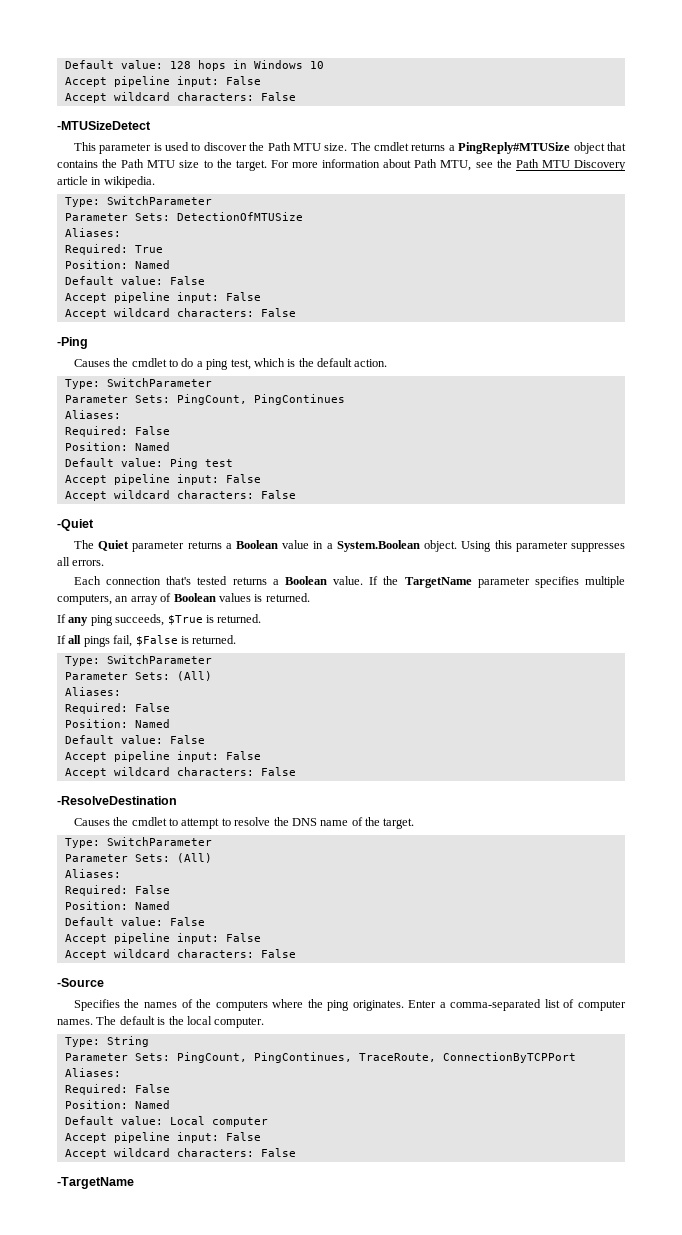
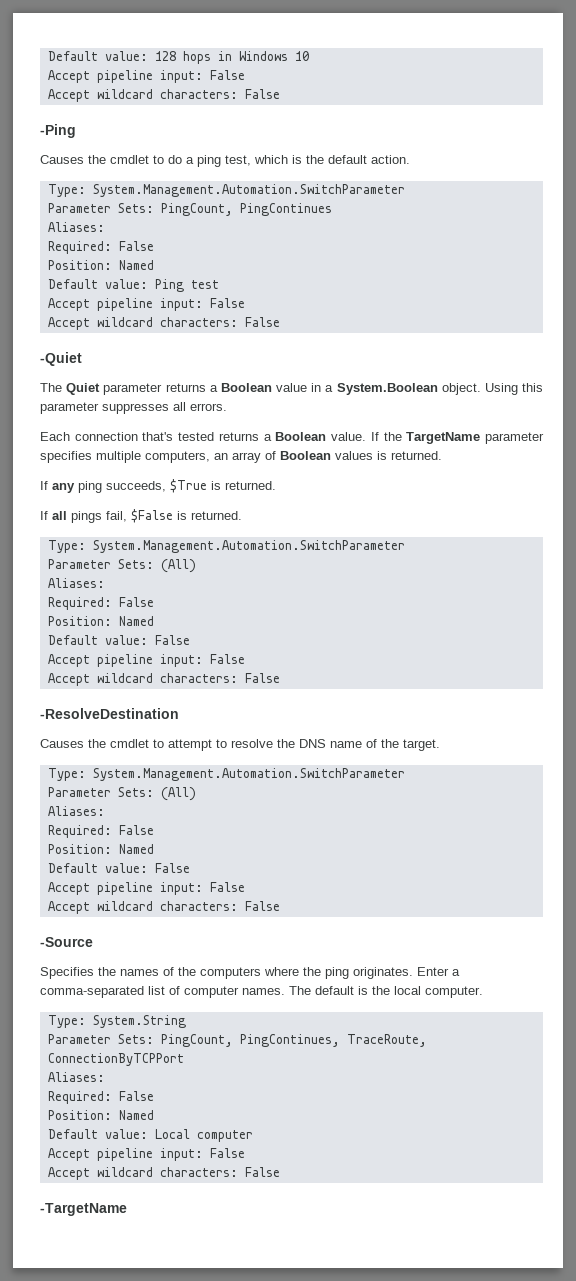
- -MTUSizeDetect
- This parameter is used to discover the Path MTU size. The cmdlet returns a PingReply#MTUSize object that contains the Path MTU size to the target. For more information about Path MTU, see the Path MTU Discovery article in wikipedia.
- Type: SwitchParameter
- Parameter Sets: DetectionOfMTUSize
- Aliases:
- Required: True
- Position: Named
- Default value: False
- Accept pipeline input: False
- Accept wildcard characters: False
  Causes the cmdlet to do a ping test, which is the default action.
- Type: SwitchParameter
+ Type: System.Management.Automation.SwitchParameter
  If all pings fail, $False is returned.
- Type: SwitchParameter
+ Type: System.Management.Automation.SwitchParameter
  Causes the cmdlet to attempt to resolve the DNS name of the target.
- Type: SwitchParameter
+ Type: System.Management.Automation.SwitchParameter
- Type: String
+ Type: System.String

